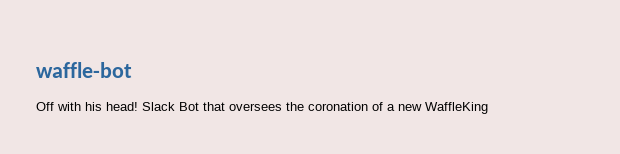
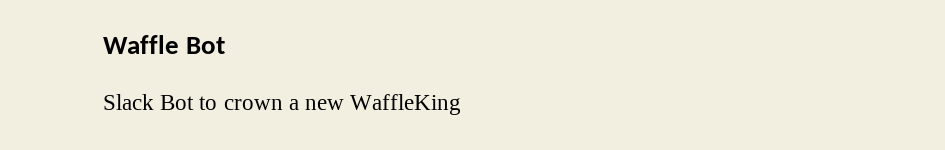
- waffle-bot
- Off with his head! Slack Bot that oversees the coronation of a new WaffleKing
+ Waffle Bot
+ Slack Bot to crown a new WaffleKing

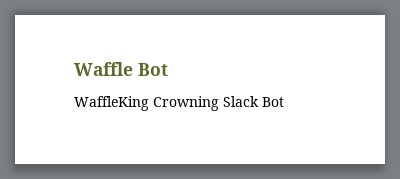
- Slack Bot to crown a new WaffleKing
+ WaffleKing Crowning Slack Bot

